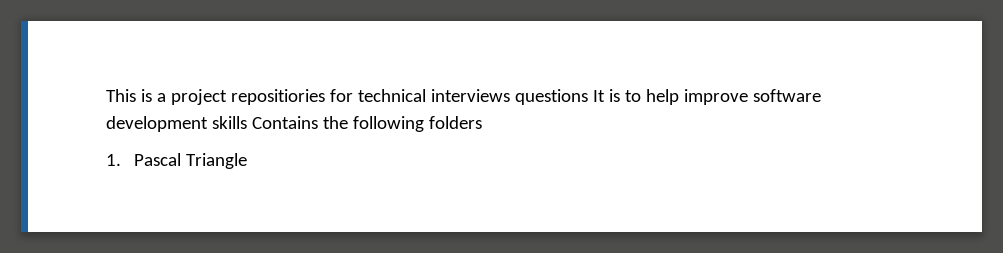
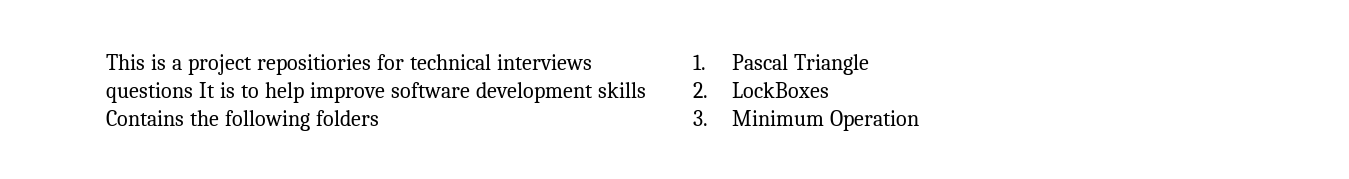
+ 2. LockBoxes
+ 3. Minimum Operation

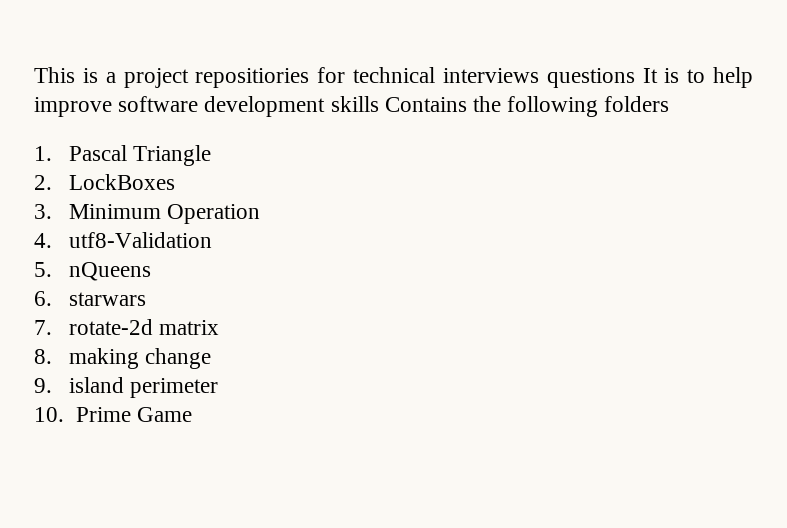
+ 4. utf8-Validation
+ 5. nQueens
+ 6. starwars
+ 7. rotate-2d matrix
+ 8. making change
+ 9. island perimeter
+ 10. Prime Game

